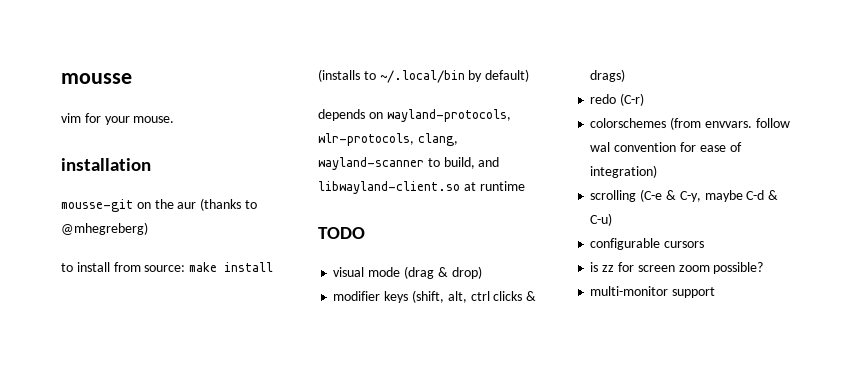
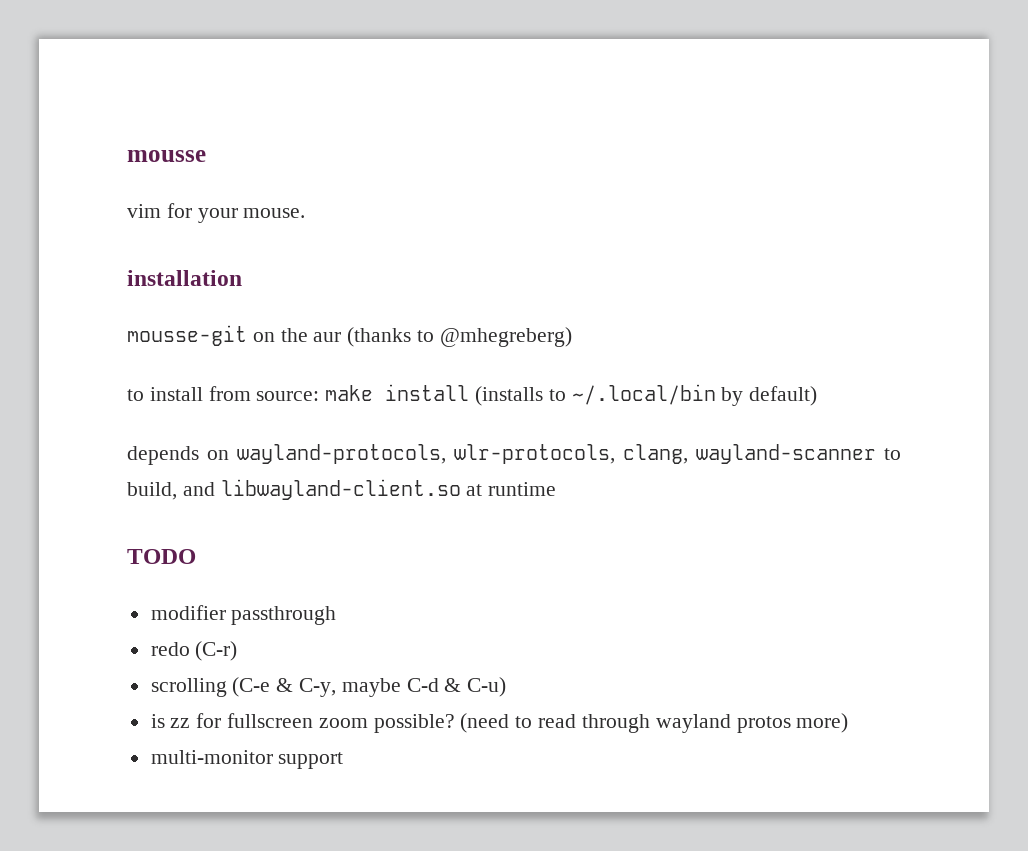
- visual mode (drag & drop)
- modifier keys (shift, alt, ctrl clicks & drags)
+ modifier passthrough
  redo (C-r)
- colorschemes (from envvars. follow wal convention for ease of integration)
- configurable cursors
- is zz for screen zoom possible?
+ is zz for fullscreen zoom possible? (need to read through wayland protos more)

